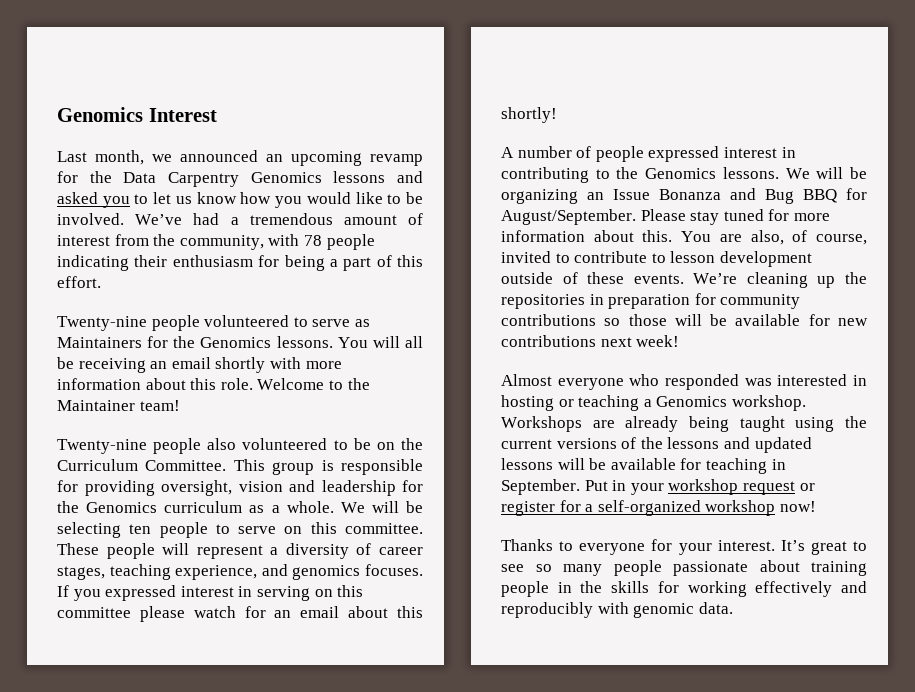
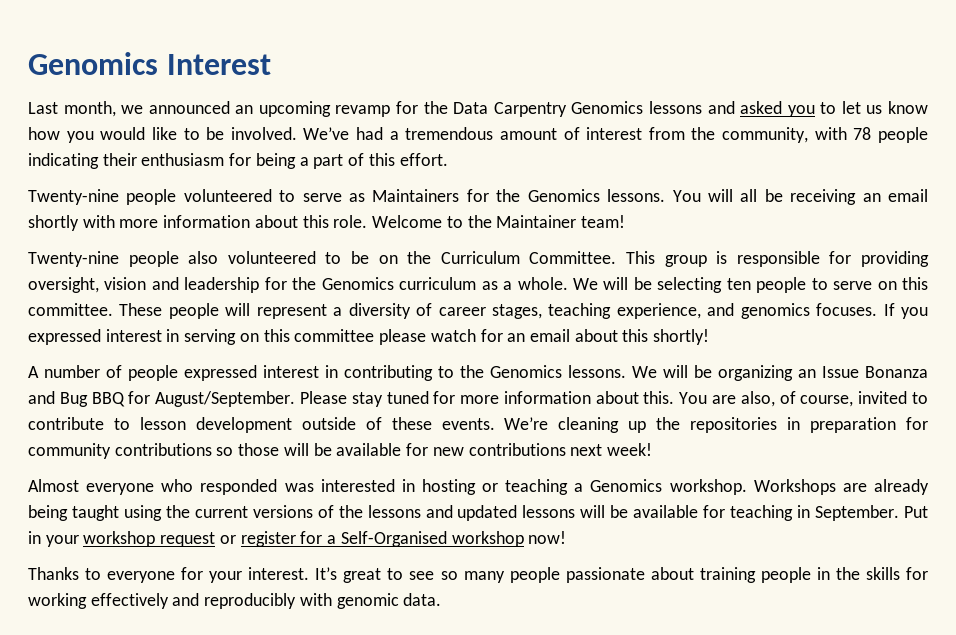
- Put in your workshop request or register for a self-organized workshop now!
+ Put in your workshop request or register for a Self-Organised workshop now!

